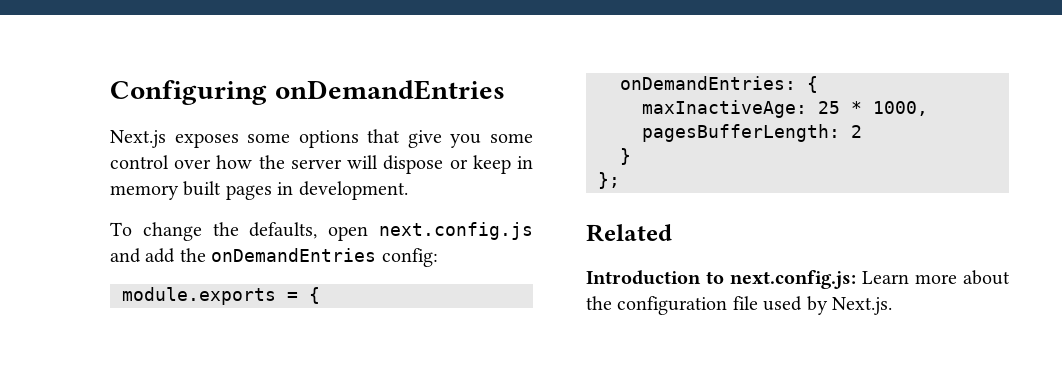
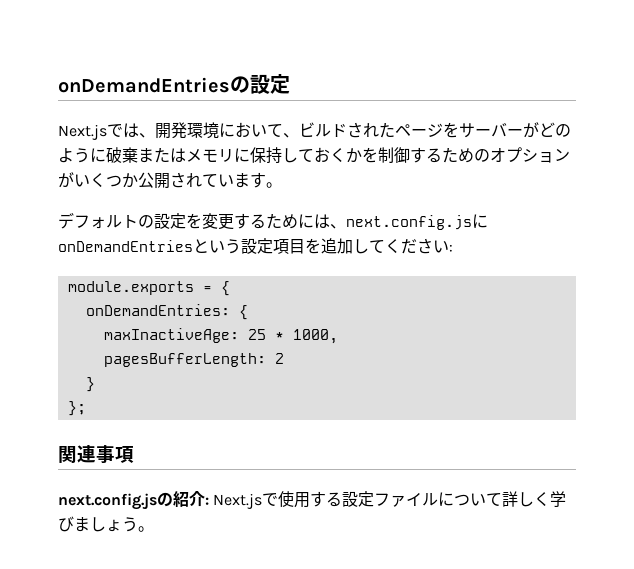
- Configuring onDemandEntries
- Next.js exposes some options that give you some control over how the server will dispose or keep in memory built pages in development.
- To change the defaults, open next.config.js and add the onDemandEntries config:
+ onDemandEntriesの設定
+ Next.jsでは、開発環境において、ビルドされたページをサーバーがどのように破棄またはメモリに保持しておくかを制御するためのオプションがいくつか公開されています。
+ デフォルトの設定を変更するためには、next.config.jsにonDemandEntriesという設定項目を追加してください:
- Related
- Introduction to next.config.js: Learn more about the configuration file used by Next.js.
+ 関連事項
+ next.config.jsの紹介: Next.jsで使用する設定ファイルについて詳しく学びましょう。

